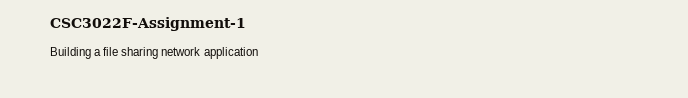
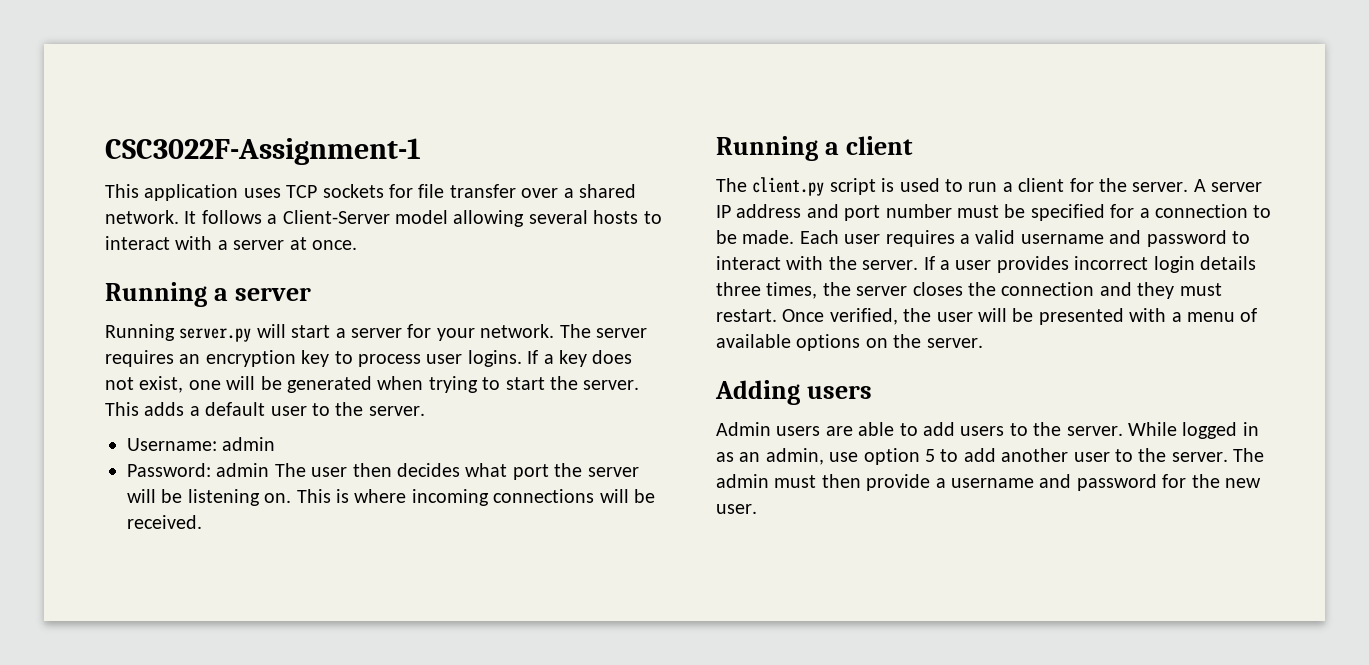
- Building a file sharing network application
+ This application uses TCP sockets for file transfer over a shared network. It follows a Client-Server model allowing several hosts to interact with a server at once.
+ Running a server
+ Running server.py will start a server for your network. The server requires an encryption key to process user logins. If a key does not exist, one will be generated when trying to start the server. This adds a default user to the server.
+ Username: admin
+ Password: admin The user then decides what port the server will be listening on. This is where incoming connections will be received.
+ Running a client
+ The client.py script is used to run a client for the server. A server IP address and port number must be specified for a connection to be made. Each user requires a valid username and password to interact with the server. If a user provides incorrect login details three times, the server closes the connection and they must restart. Once verified, the user will be presented with a menu of available options on the server.
+ Adding users
+ Admin users are able to add users to the server. While logged in as an admin, use option 5 to add another user to the server. The admin must then provide a username and password for the new user.

